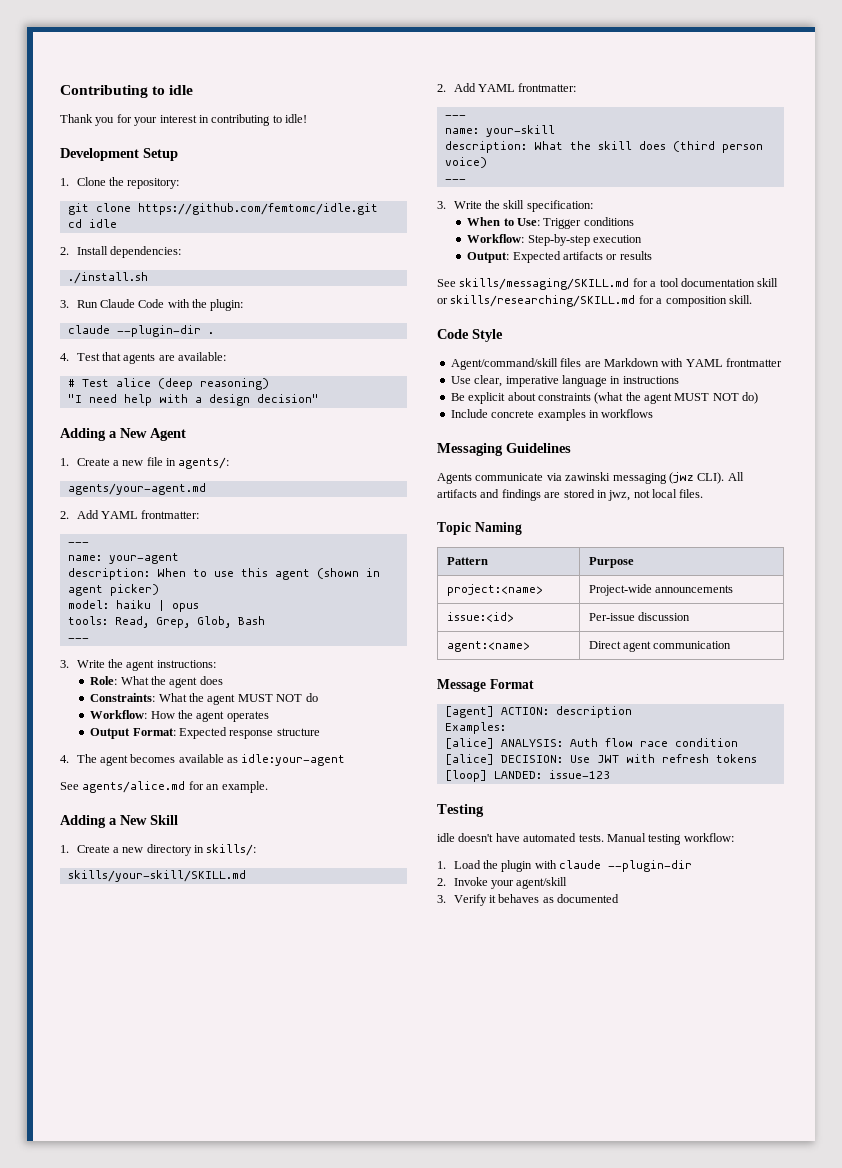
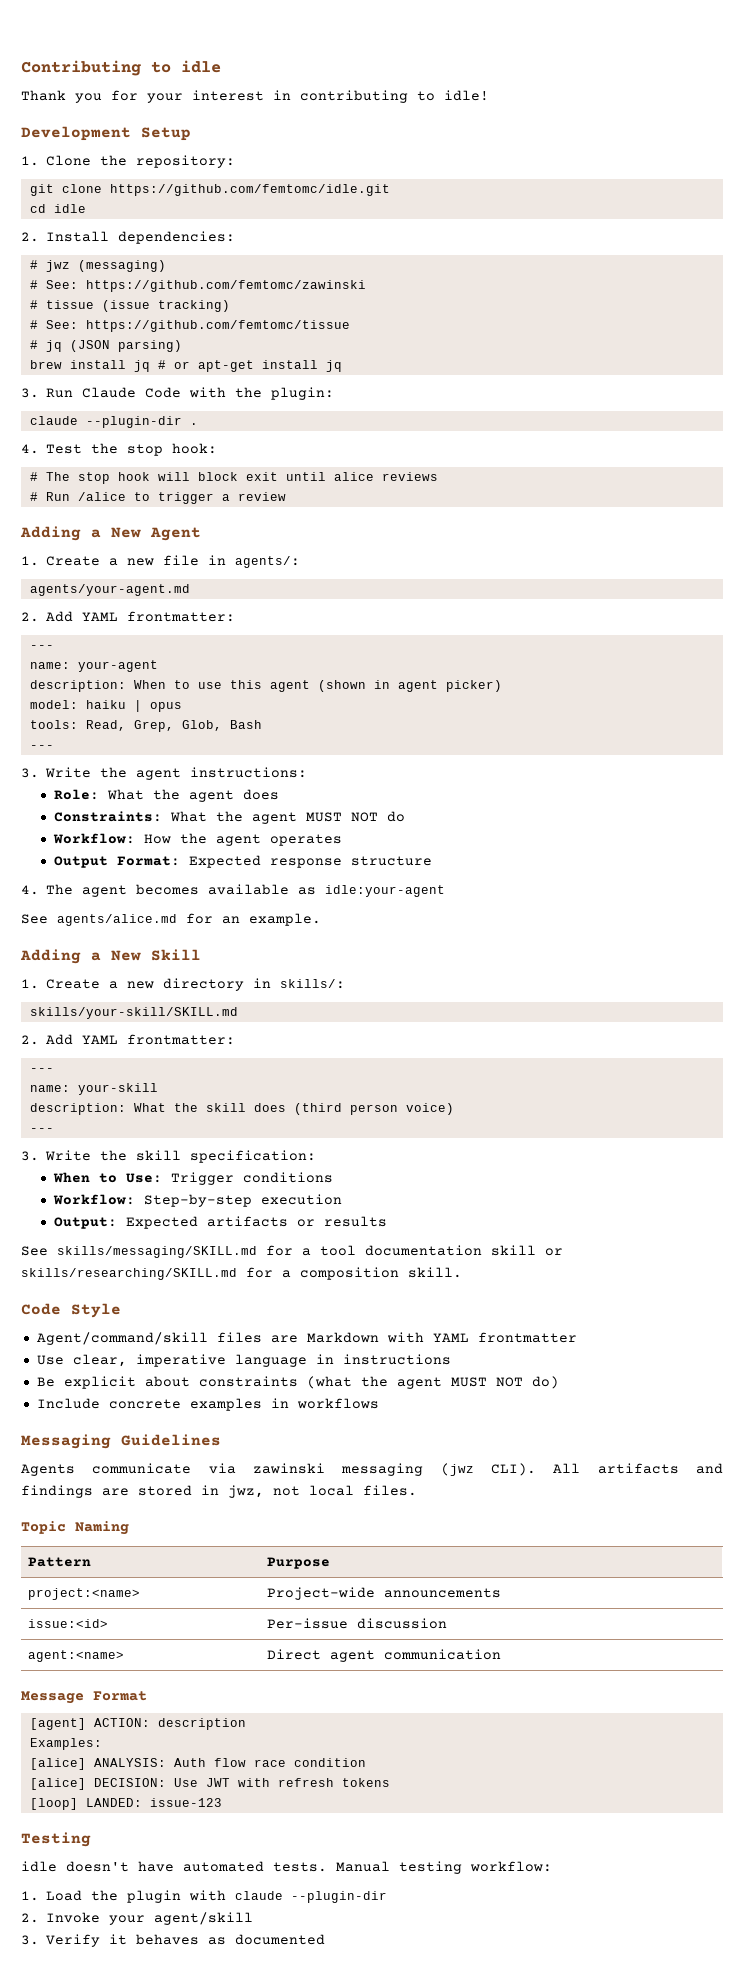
- ./install.sh
+ # jwz (messaging)
+ # See: https://github.com/femtomc/zawinski
+ # tissue (issue tracking)
+ # See: https://github.com/femtomc/tissue
+ # jq (JSON parsing)
+ brew install jq # or apt-get install jq
- 4. Test that agents are available:
- # Test alice (deep reasoning)
- "I need help with a design decision"
+ 4. Test the stop hook:
+ # The stop hook will block exit until alice reviews
+ # Run /alice to trigger a review

